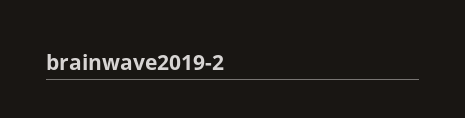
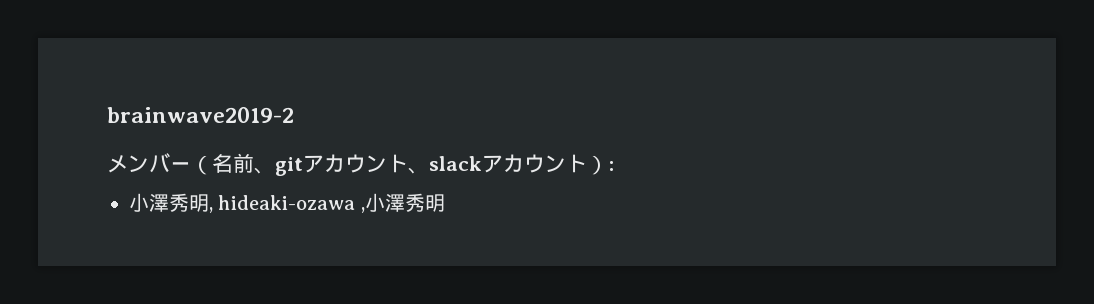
+ メンバー（名前、gitアカウント、slackアカウント）:
+ 小澤秀明, hideaki-ozawa ,小澤秀明

